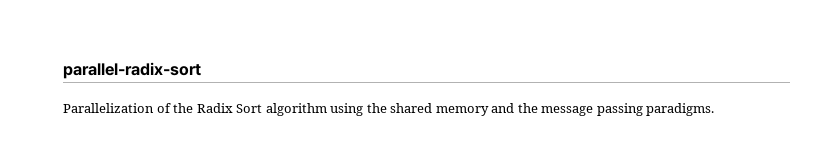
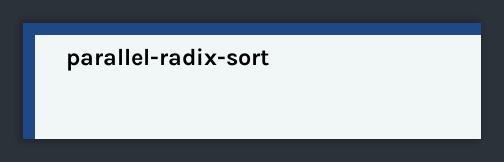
- Parallelization of the Radix Sort algorithm using the shared memory and the message passing paradigms.

